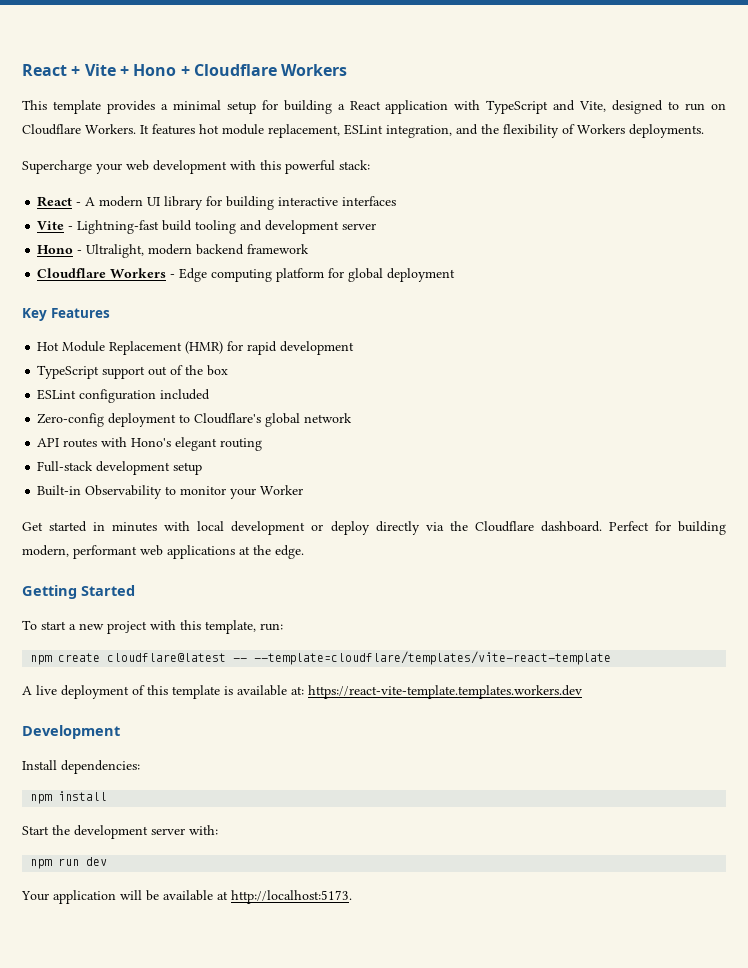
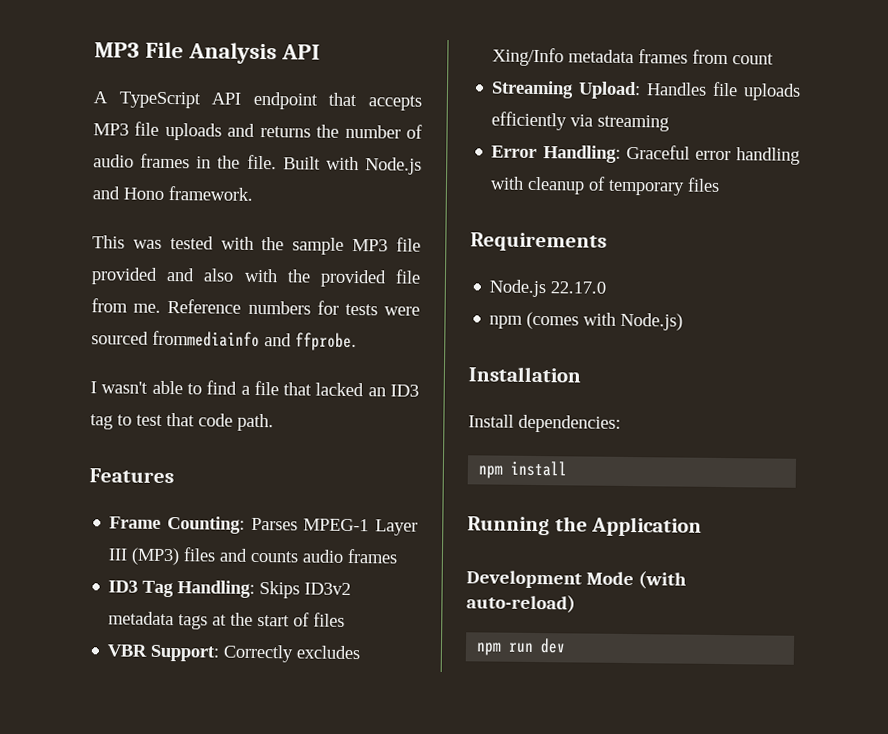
- React + Vite + Hono + Cloudflare Workers
- This template provides a minimal setup for building a React application with TypeScript and Vite, designed to run on Cloudflare Workers. It features hot module replacement, ESLint integration, and the flexibility of Workers deployments.
- Supercharge your web development with this powerful stack:
- React - A modern UI library for building interactive interfaces
- Vite - Lightning-fast build tooling and development server
- Hono - Ultralight, modern backend framework
- Cloudflare Workers - Edge computing platform for global deployment
- Key Features
- Hot Module Replacement (HMR) for rapid development
- TypeScript support out of the box
- ESLint configuration included
- Zero-config deployment to Cloudflare's global network
- API routes with Hono's elegant routing
- Full-stack development setup
- Built-in Observability to monitor your Worker
- Get started in minutes with local development or deploy directly via the Cloudflare dashboard. Perfect for building modern, performant web applications at the edge.
- Getting Started
- To start a new project with this template, run:
- npm create cloudflare@latest -- --template=cloudflare/templates/vite-react-template
- A live deployment of this template is available at: https://react-vite-template.templates.workers.dev
- Development
+ MP3 File Analysis API
+ A TypeScript API endpoint that accepts MP3 file uploads and returns the number of audio frames in the file. Built with Node.js and Hono framework.
+ This was tested with the sample MP3 file provided and also with the provided file from me. Reference numbers for tests were sourced frommediainfo and ffprobe.
+ I wasn't able to find a file that lacked an ID3 tag to test that code path.
+ Features
+ Frame Counting: Parses MPEG-1 Layer III (MP3) files and counts audio frames
+ ID3 Tag Handling: Skips ID3v2 metadata tags at the start of files
+ VBR Support: Correctly excludes Xing/Info metadata frames from count
+ Streaming Upload: Handles file uploads efficiently via streaming
+ Error Handling: Graceful error handling with cleanup of temporary files
+ Requirements
+ Node.js 22.17.0
+ npm (comes with Node.js)
+ Installation
  Install dependencies:
  npm install
- Start the development server with:
+ Running the Application
+ Development Mode (with auto-reload)
  npm run dev
- Your application will be available at http://localhost:5173.

